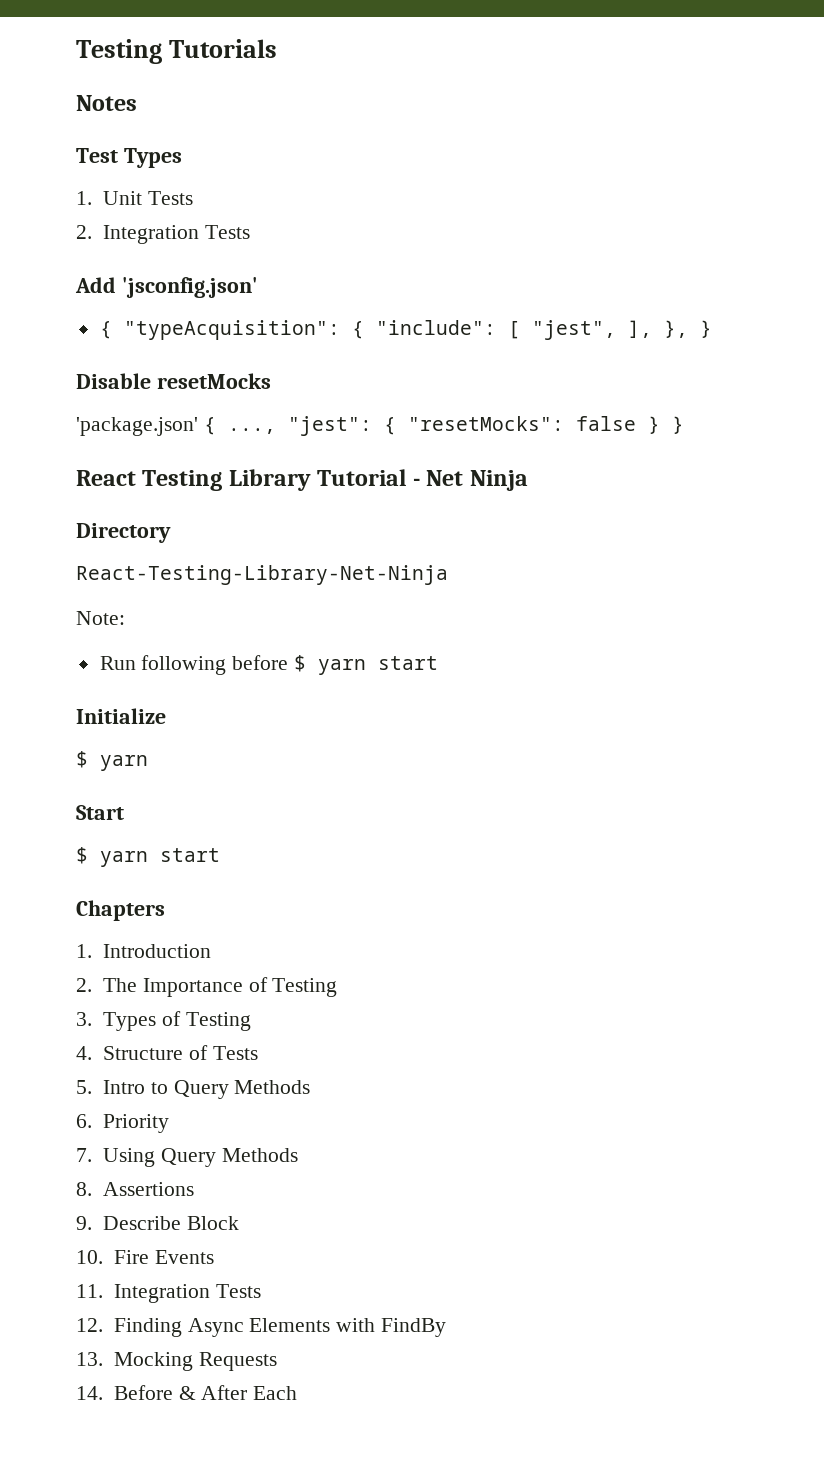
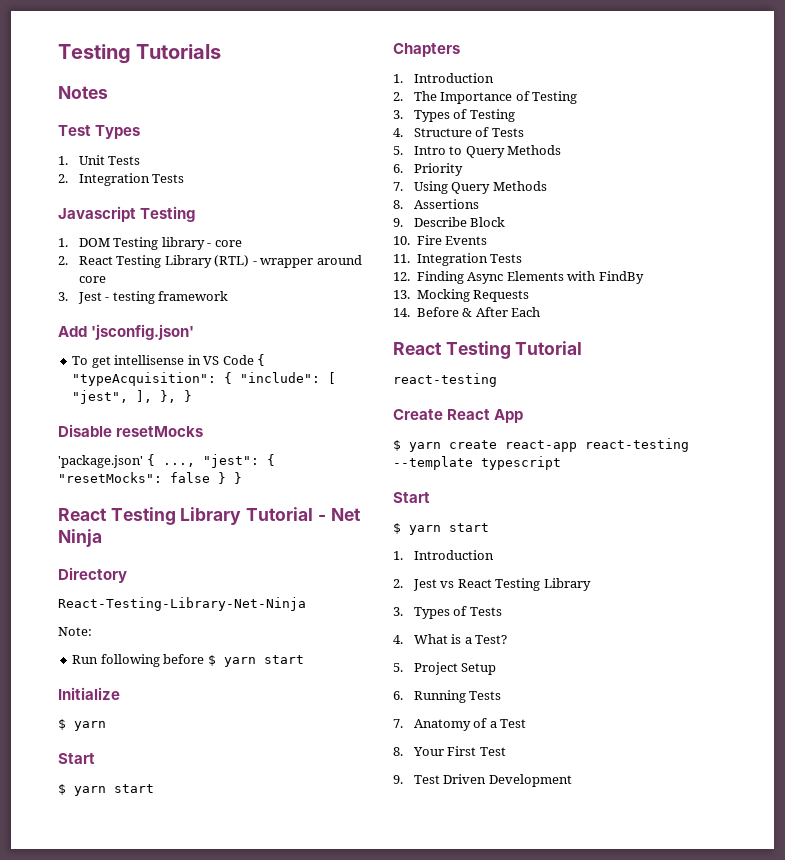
+ Javascript Testing
+ 1. DOM Testing library - core
+ 2. React Testing Library (RTL) - wrapper around core
+ 3. Jest - testing framework
  Add 'jsconfig.json'
- { "typeAcquisition": { "include": [ "jest", ], }, }
+ To get intellisense in VS Code { "typeAcquisition": { "include": [ "jest", ], }, }
+ React Testing Tutorial
+ react-testing
+ Create React App
+ $ yarn create react-app react-testing --template typescript
+ Start
+ $ yarn start
+ 1. Introduction
+ 2. Jest vs React Testing Library
+ 3. Types of Tests
+ 4. What is a Test?
+ 5. Project Setup
+ 6. Running Tests
+ 7. Anatomy of a Test
+ 8. Your First Test
+ 9. Test Driven Development

